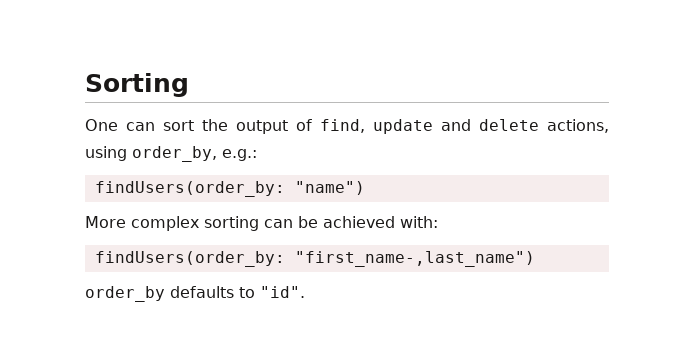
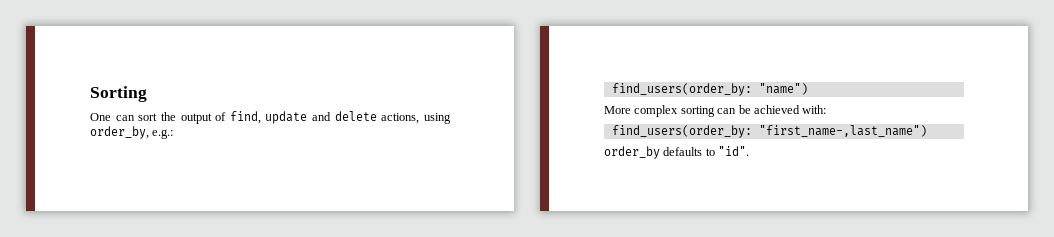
- findUsers(order_by: "name")
+ find_users(order_by: "name")
- findUsers(order_by: "first_name-,last_name")
+ find_users(order_by: "first_name-,last_name")

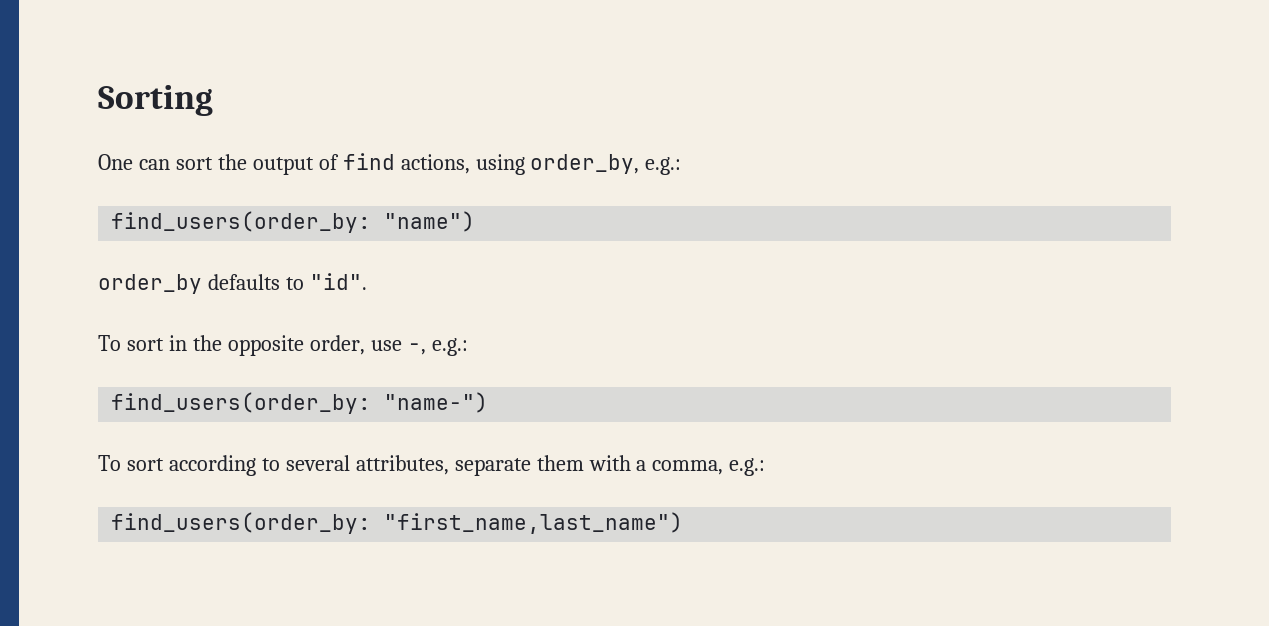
- One can sort the output of find, update and delete actions, using order_by, e.g.:
+ One can sort the output of find actions, using order_by, e.g.:
- More complex sorting can be achieved with:
- find_users(order_by: "first_name-,last_name")
  order_by defaults to "id".
+ To sort in the opposite order, use -, e.g.:
+ find_users(order_by: "name-")
+ To sort according to several attributes, separate them with a comma, e.g.:
+ find_users(order_by: "first_name,last_name")

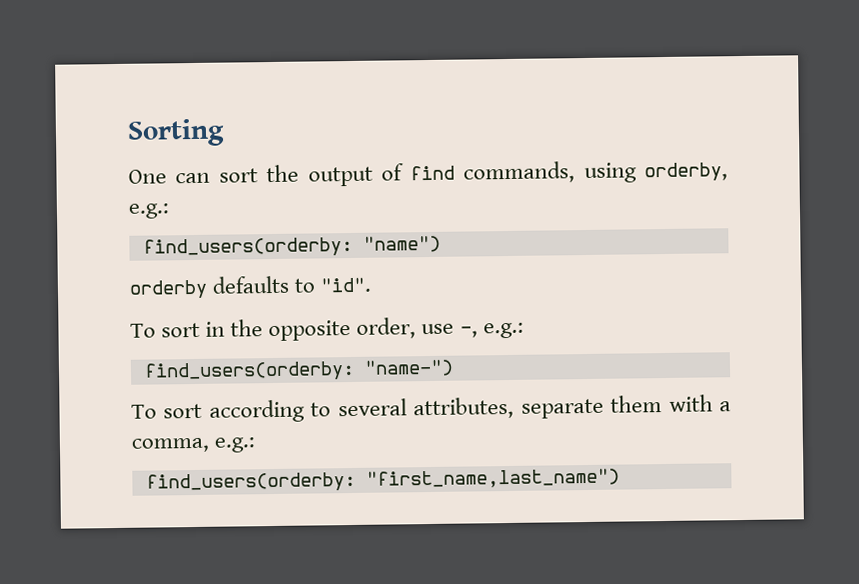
- One can sort the output of find actions, using order_by, e.g.:
- find_users(order_by: "name")
+ One can sort the output of find commands, using orderby, e.g.:
+ find_users(orderby: "name")
- order_by defaults to "id".
+ orderby defaults to "id".
- find_users(order_by: "name-")
+ find_users(orderby: "name-")
- find_users(order_by: "first_name,last_name")
+ find_users(orderby: "first_name,last_name")

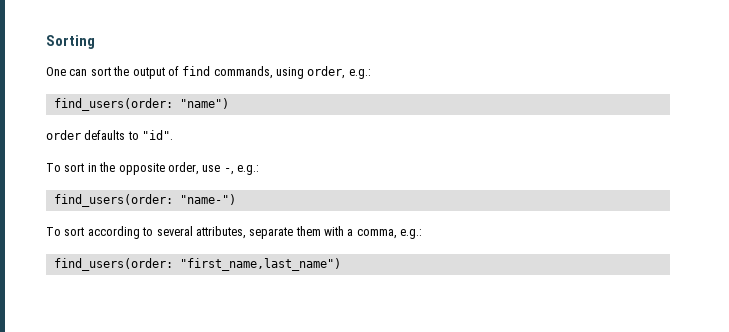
- One can sort the output of find commands, using orderby, e.g.:
- find_users(orderby: "name")
+ One can sort the output of find commands, using order, e.g.:
+ find_users(order: "name")
- orderby defaults to "id".
+ order defaults to "id".
- find_users(orderby: "name-")
+ find_users(order: "name-")
- find_users(orderby: "first_name,last_name")
+ find_users(order: "first_name,last_name")

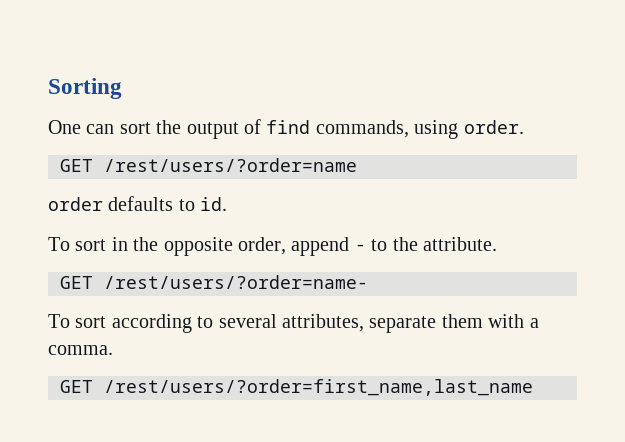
- One can sort the output of find commands, using order, e.g.:
- find_users(order: "name")
+ One can sort the output of find commands, using order.
+ GET /rest/users/?order=name
- order defaults to "id".
+ order defaults to id.
- To sort in the opposite order, use -, e.g.:
- find_users(order: "name-")
+ To sort in the opposite order, append - to the attribute.
+ GET /rest/users/?order=name-
- To sort according to several attributes, separate them with a comma, e.g.:
- find_users(order: "first_name,last_name")
+ To sort according to several attributes, separate them with a comma.
+ GET /rest/users/?order=first_name,last_name

